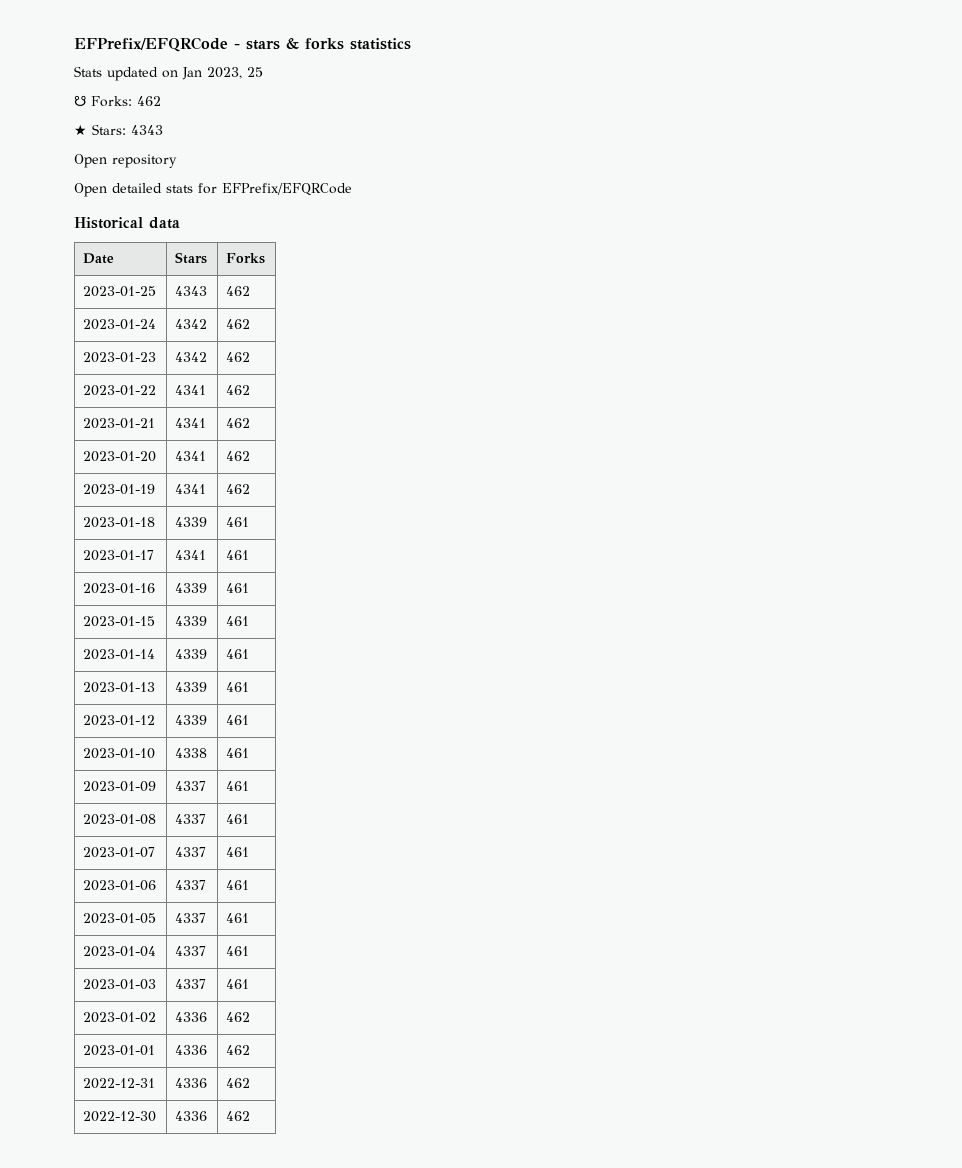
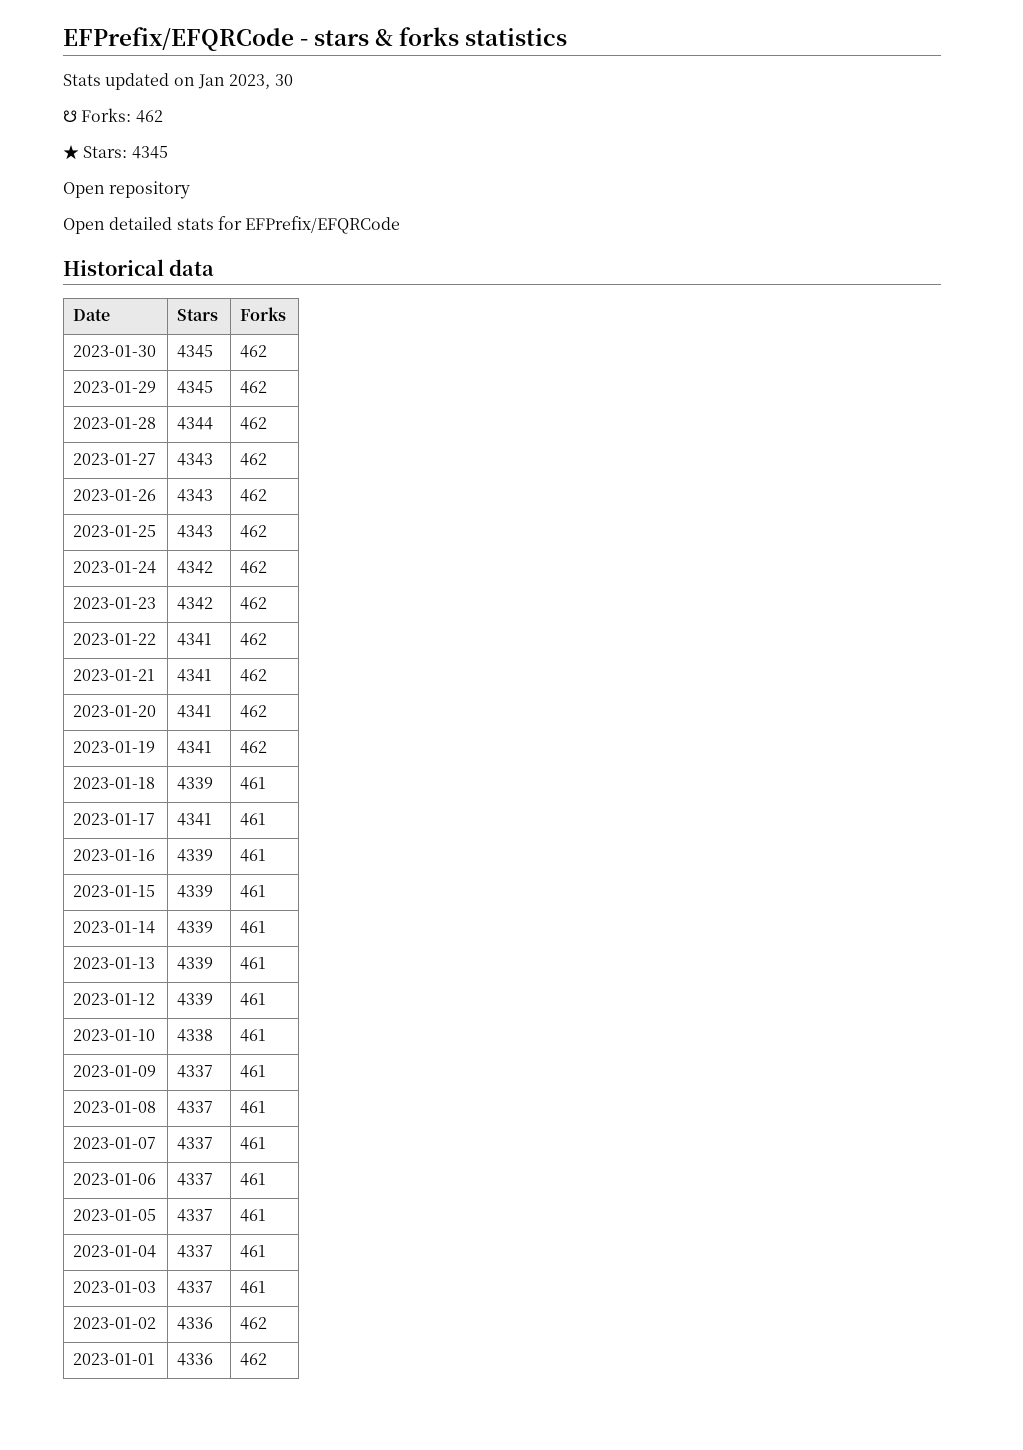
- Stats updated on Jan 2023, 25
+ Stats updated on Jan 2023, 30
- ★ Stars: 4343
+ ★ Stars: 4345
+ 2023-01-30 | 4345 | 462
+ 2023-01-29 | 4345 | 462
+ 2023-01-28 | 4344 | 462
+ 2023-01-27 | 4343 | 462
+ 2023-01-26 | 4343 | 462
- 2022-12-31 | 4336 | 462
- 2022-12-30 | 4336 | 462

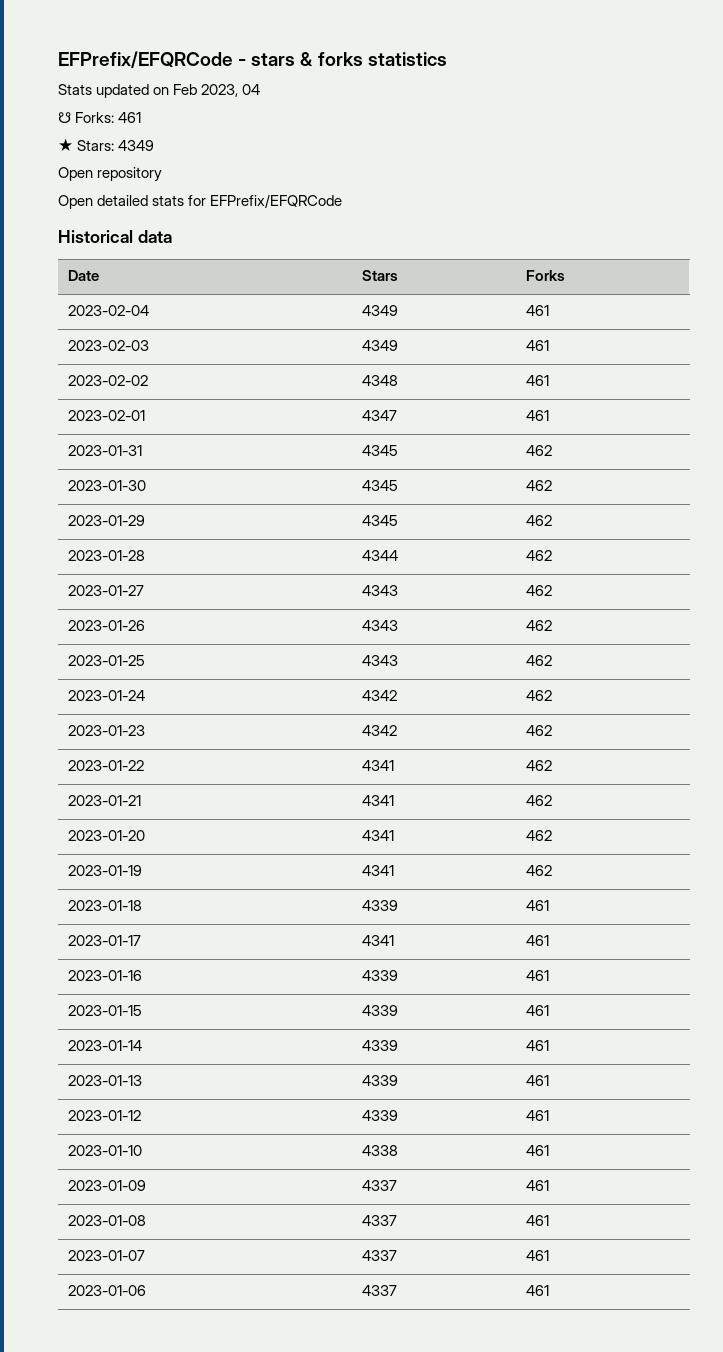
- Stats updated on Jan 2023, 30
+ Stats updated on Feb 2023, 04
- ☋ Forks: 462
+ ☋ Forks: 461
- ★ Stars: 4345
+ ★ Stars: 4349
+ 2023-02-04 | 4349 | 461
+ 2023-02-03 | 4349 | 461
+ 2023-02-02 | 4348 | 461
+ 2023-02-01 | 4347 | 461
+ 2023-01-31 | 4345 | 462
- 2023-01-05 | 4337 | 461
- 2023-01-04 | 4337 | 461
- 2023-01-03 | 4337 | 461
- 2023-01-02 | 4336 | 462
- 2023-01-01 | 4336 | 462

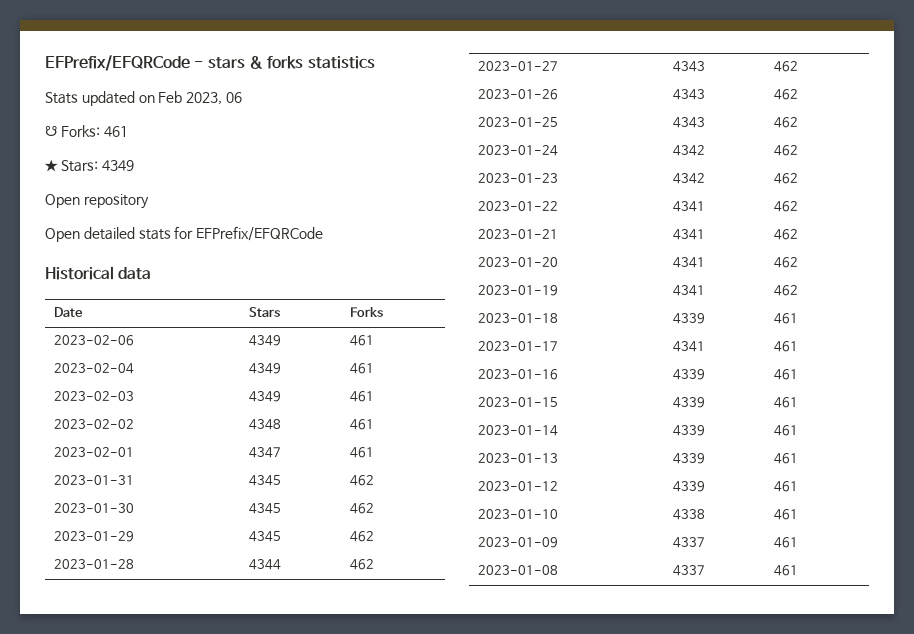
- Stats updated on Feb 2023, 04
+ Stats updated on Feb 2023, 06
+ 2023-02-06 | 4349 | 461
- 2023-01-07 | 4337 | 461
- 2023-01-06 | 4337 | 461

